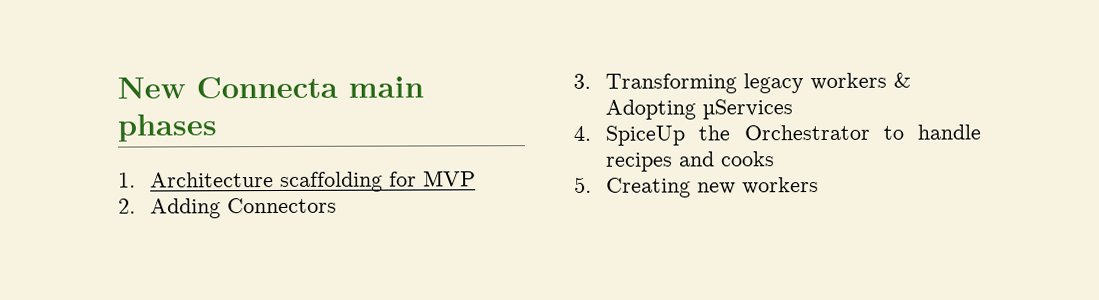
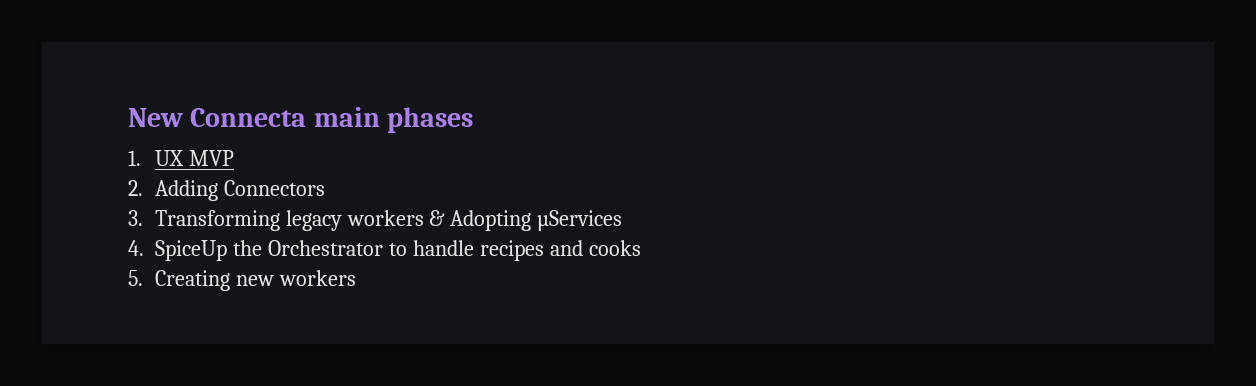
- 1. Architecture scaffolding for MVP
+ 1. UX MVP

